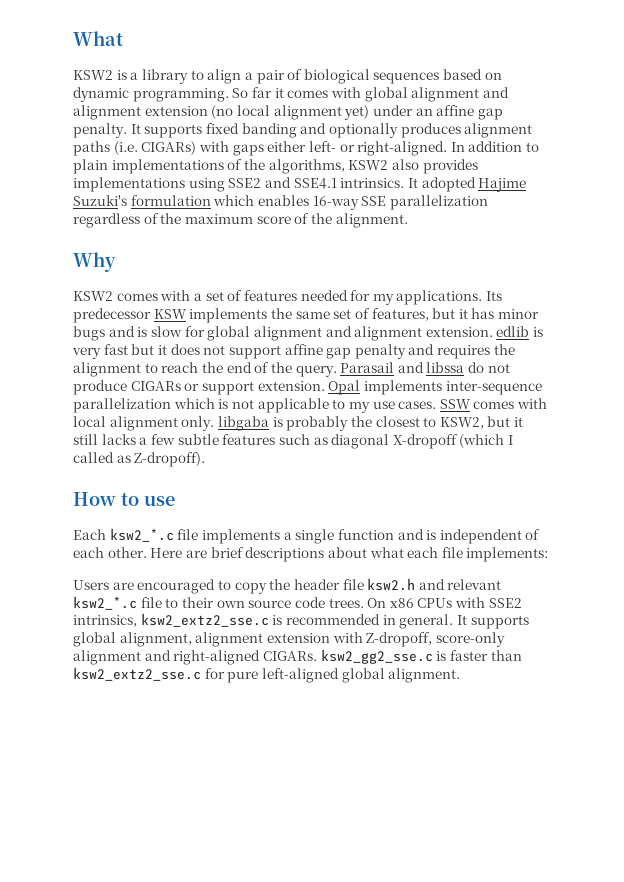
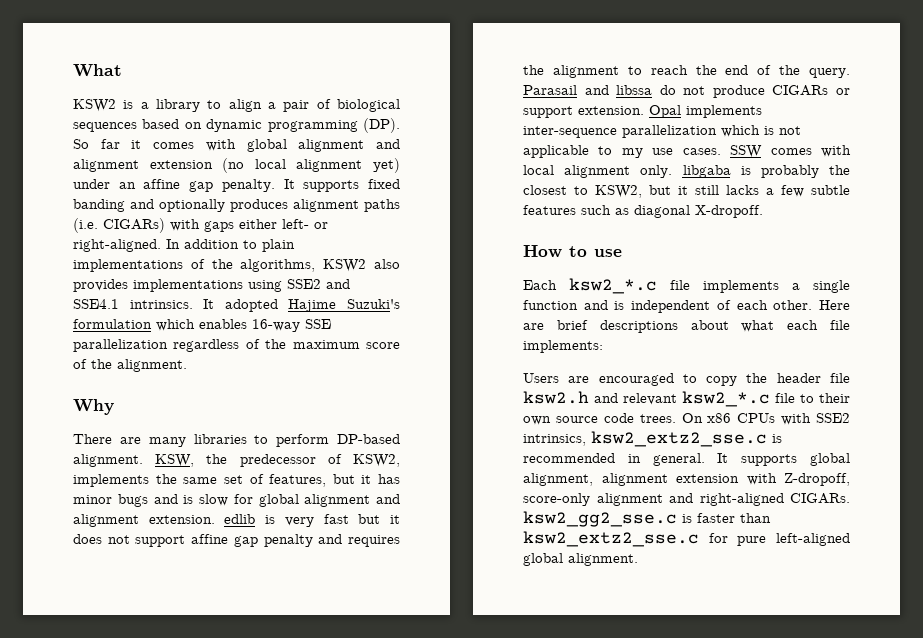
- KSW2 is a library to align a pair of biological sequences based on dynamic programming. So far it comes with global alignment and alignment extension (no local alignment yet) under an affine gap penalty.
+ KSW2 is a library to align a pair of biological sequences based on dynamic programming (DP). So far it comes with global alignment and alignment extension (no local alignment yet) under an affine gap penalty.
- KSW2 comes with a set of features needed for my applications. Its predecessor KSW implements the same set of features, but it has minor bugs and is slow for global alignment and alignment extension. edlib is very fast but it does not support affine gap penalty and requires the alignment to reach the end of the query.
+ There are many libraries to perform DP-based alignment. KSW, the predecessor of KSW2, implements the same set of features, but it has minor bugs and is slow for global alignment and alignment extension. edlib is very fast but it does not support affine gap penalty and requires the alignment to reach the end of the query.
- SSW comes with local alignment only. libgaba is probably the closest to KSW2, but it still lacks a few subtle features such as diagonal X-dropoff (which I called as Z-dropoff).
+ SSW comes with local alignment only. libgaba is probably the closest to KSW2, but it still lacks a few subtle features such as diagonal X-dropoff.

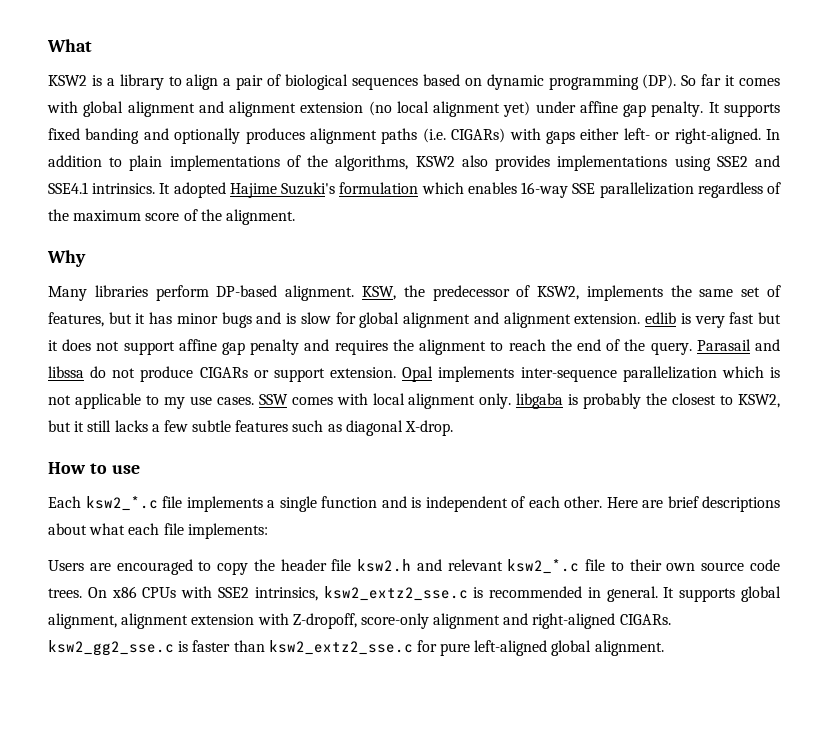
- KSW2 is a library to align a pair of biological sequences based on dynamic programming (DP). So far it comes with global alignment and alignment extension (no local alignment yet) under an affine gap penalty.
+ KSW2 is a library to align a pair of biological sequences based on dynamic programming (DP). So far it comes with global alignment and alignment extension (no local alignment yet) under affine gap penalty.
- There are many libraries to perform DP-based alignment.
+ Many libraries perform DP-based alignment.
- SSW comes with local alignment only. libgaba is probably the closest to KSW2, but it still lacks a few subtle features such as diagonal X-dropoff.
+ SSW comes with local alignment only. libgaba is probably the closest to KSW2, but it still lacks a few subtle features such as diagonal X-drop.

